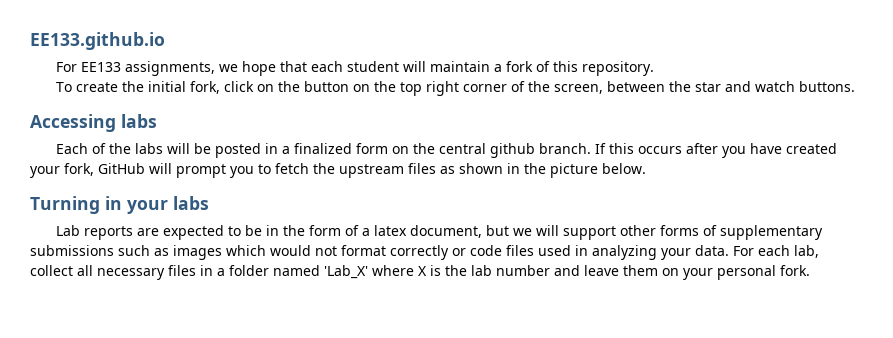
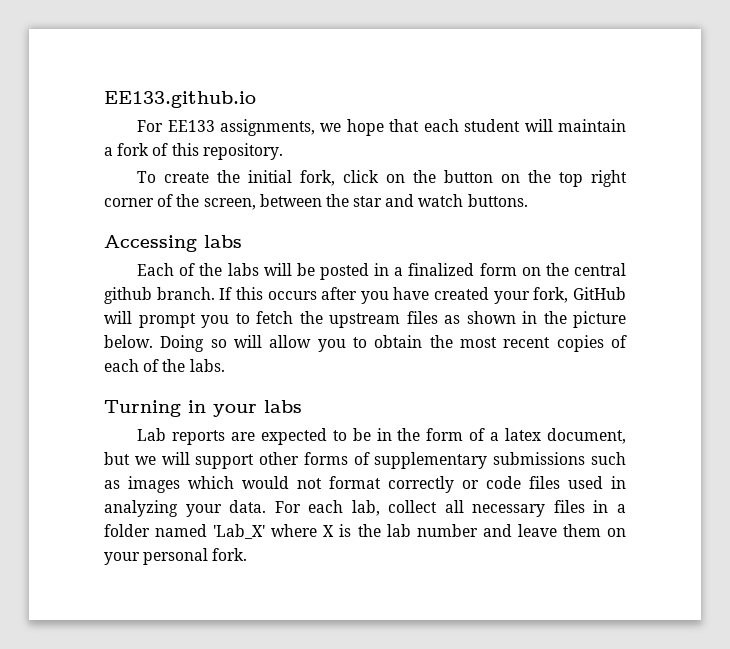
+ Doing so will allow you to obtain the most recent copies of each of the labs.

